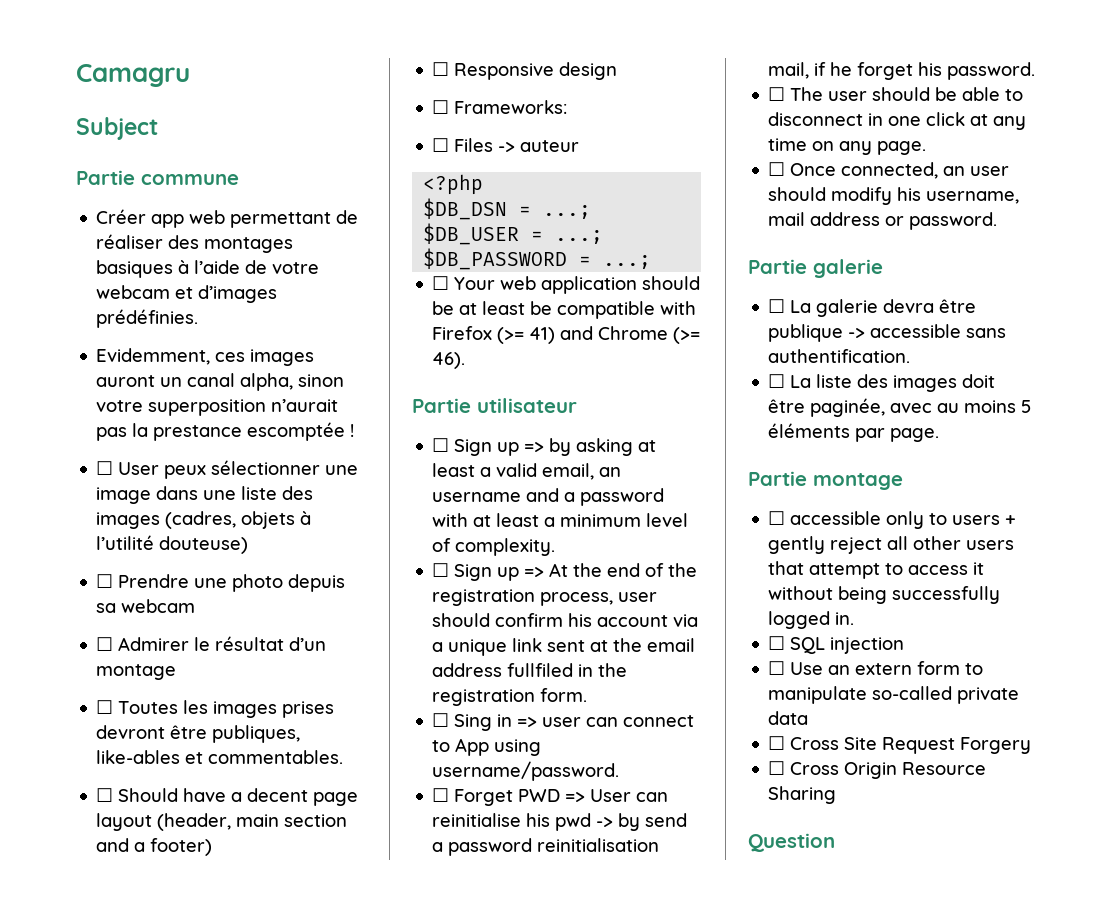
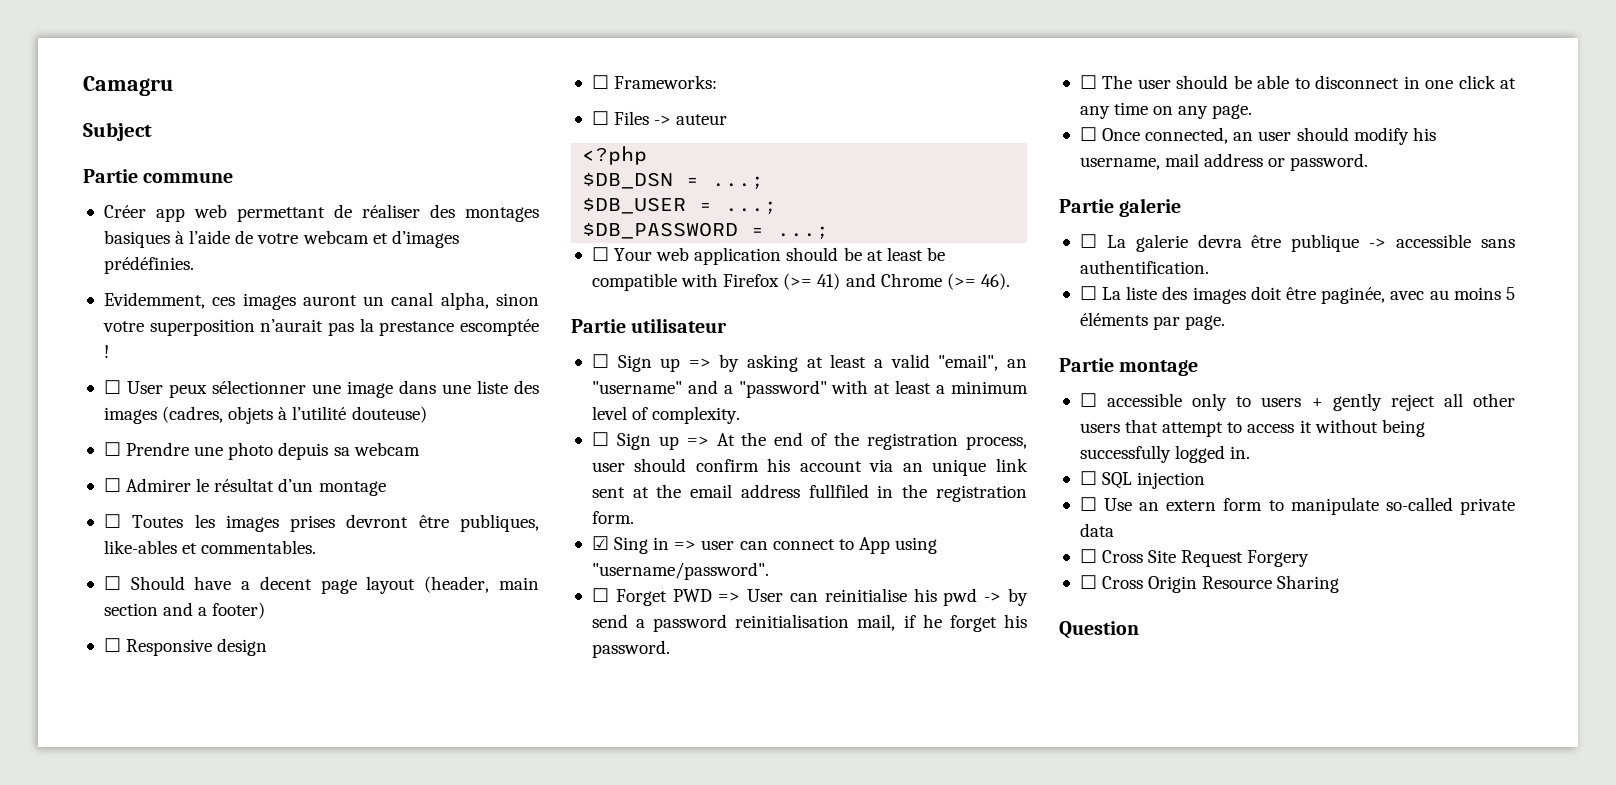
- ☐ Sign up => by asking at least a valid email, an username and a password with at least a minimum level of complexity.
+ ☐ Sign up => by asking at least a valid "email", an "username" and a "password" with at least a minimum level of complexity.
- ☐ Sign up => At the end of the registration process, user should confirm his account via a unique link sent at the email address fullfiled in the registration form.
+ ☐ Sign up => At the end of the registration process, user should confirm his account via an unique link sent at the email address fullfiled in the registration form.
- ☐ Sing in => user can connect to App using username/password.
+ ☑ Sing in => user can connect to App using "username/password".

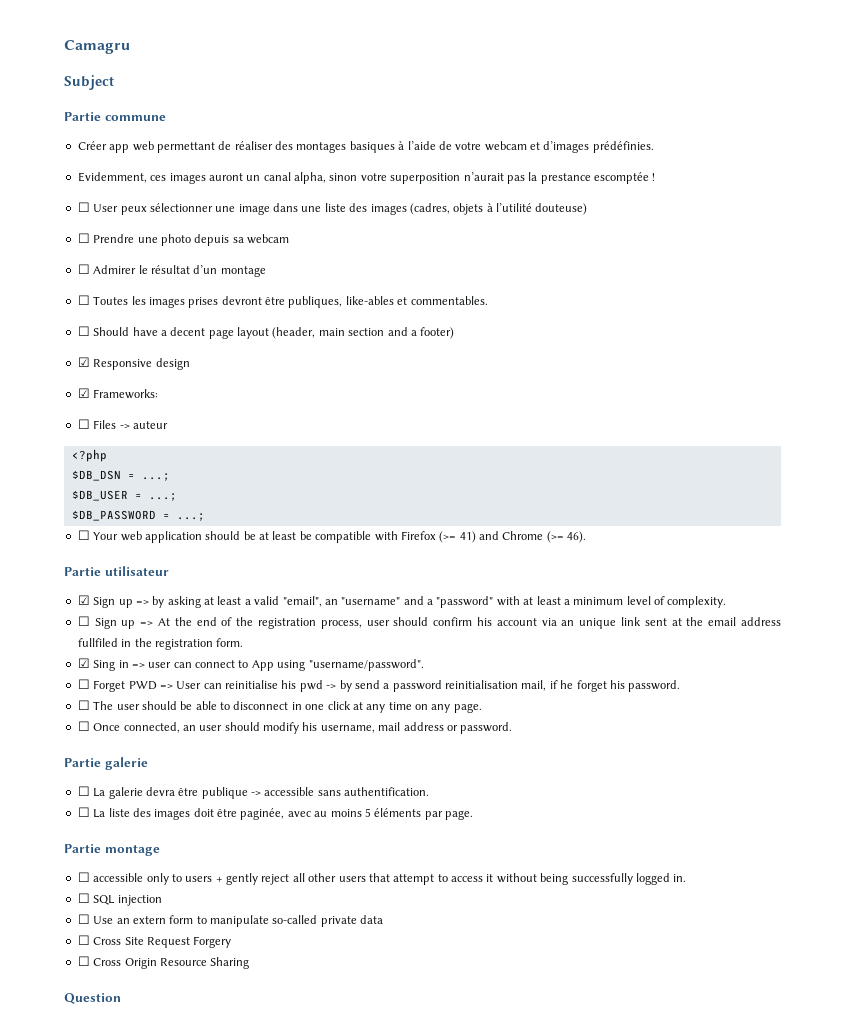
- ☐ Responsive design
+ ☑ Responsive design
- ☐ Frameworks:
+ ☑ Frameworks:
- ☐ Sign up => by asking at least a valid "email", an "username" and a "password" with at least a minimum level of complexity.
+ ☑ Sign up => by asking at least a valid "email", an "username" and a "password" with at least a minimum level of complexity.

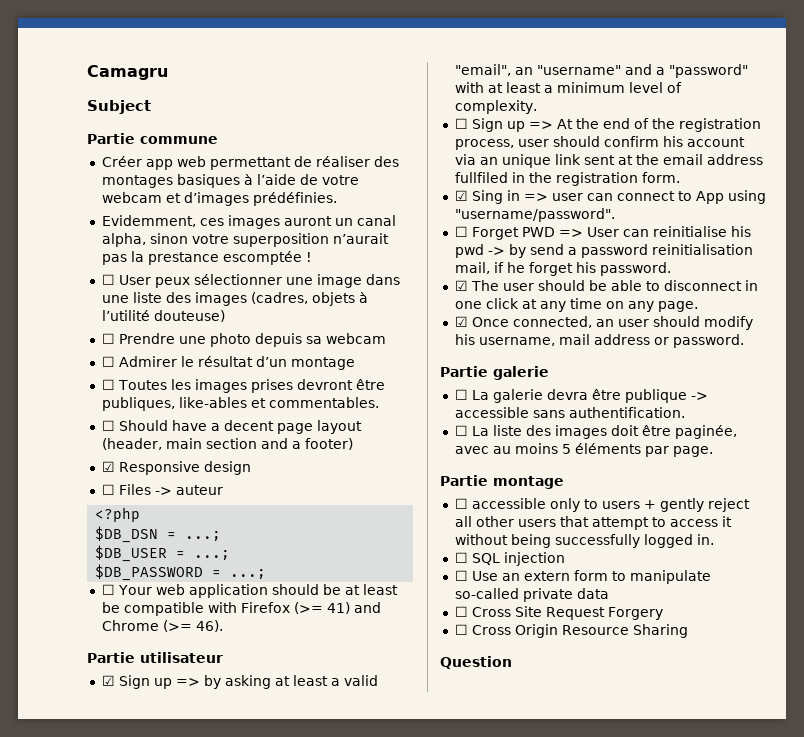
- ☑ Frameworks:
- ☐ The user should be able to disconnect in one click at any time on any page.
+ ☑ The user should be able to disconnect in one click at any time on any page.
- ☐ Once connected, an user should modify his username, mail address or password.
+ ☑ Once connected, an user should modify his username, mail address or password.

